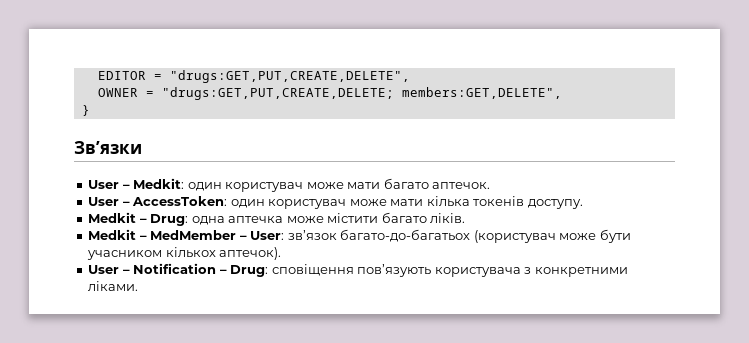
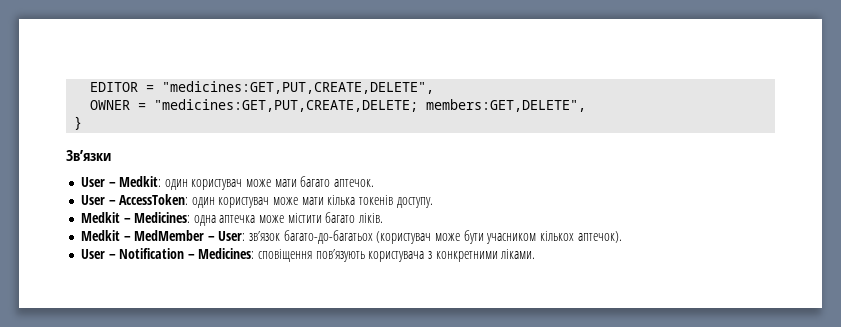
- EDITOR = "drugs:GET,PUT,CREATE,DELETE",
+ EDITOR = "medicines:GET,PUT,CREATE,DELETE",
- OWNER = "drugs:GET,PUT,CREATE,DELETE; members:GET,DELETE",
+ OWNER = "medicines:GET,PUT,CREATE,DELETE; members:GET,DELETE",
- Medkit – Drug: одна аптечка може містити багато ліків.
+ Medkit – Medicines: одна аптечка може містити багато ліків.
- User – Notification – Drug: сповіщення пов’язують користувача з конкретними ліками.
+ User – Notification – Medicines: сповіщення пов’язують користувача з конкретними ліками.

